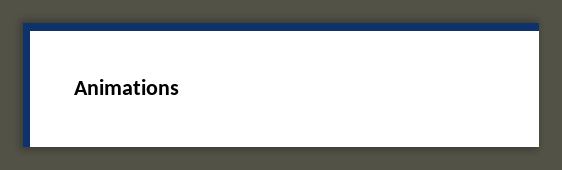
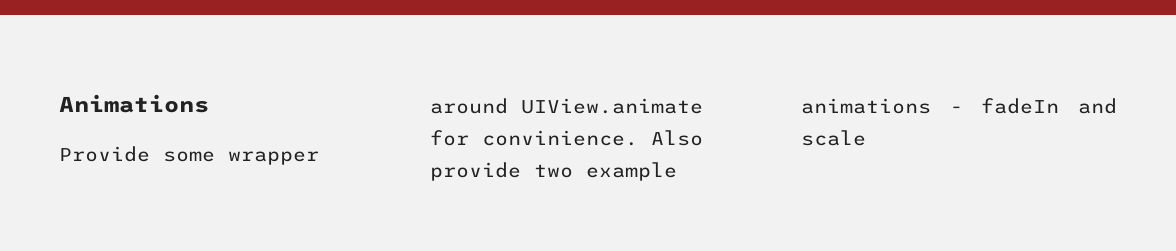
+ Provide some wrapper around UIView.animate for convinience. Also provide two example animations - fadeIn and scale

